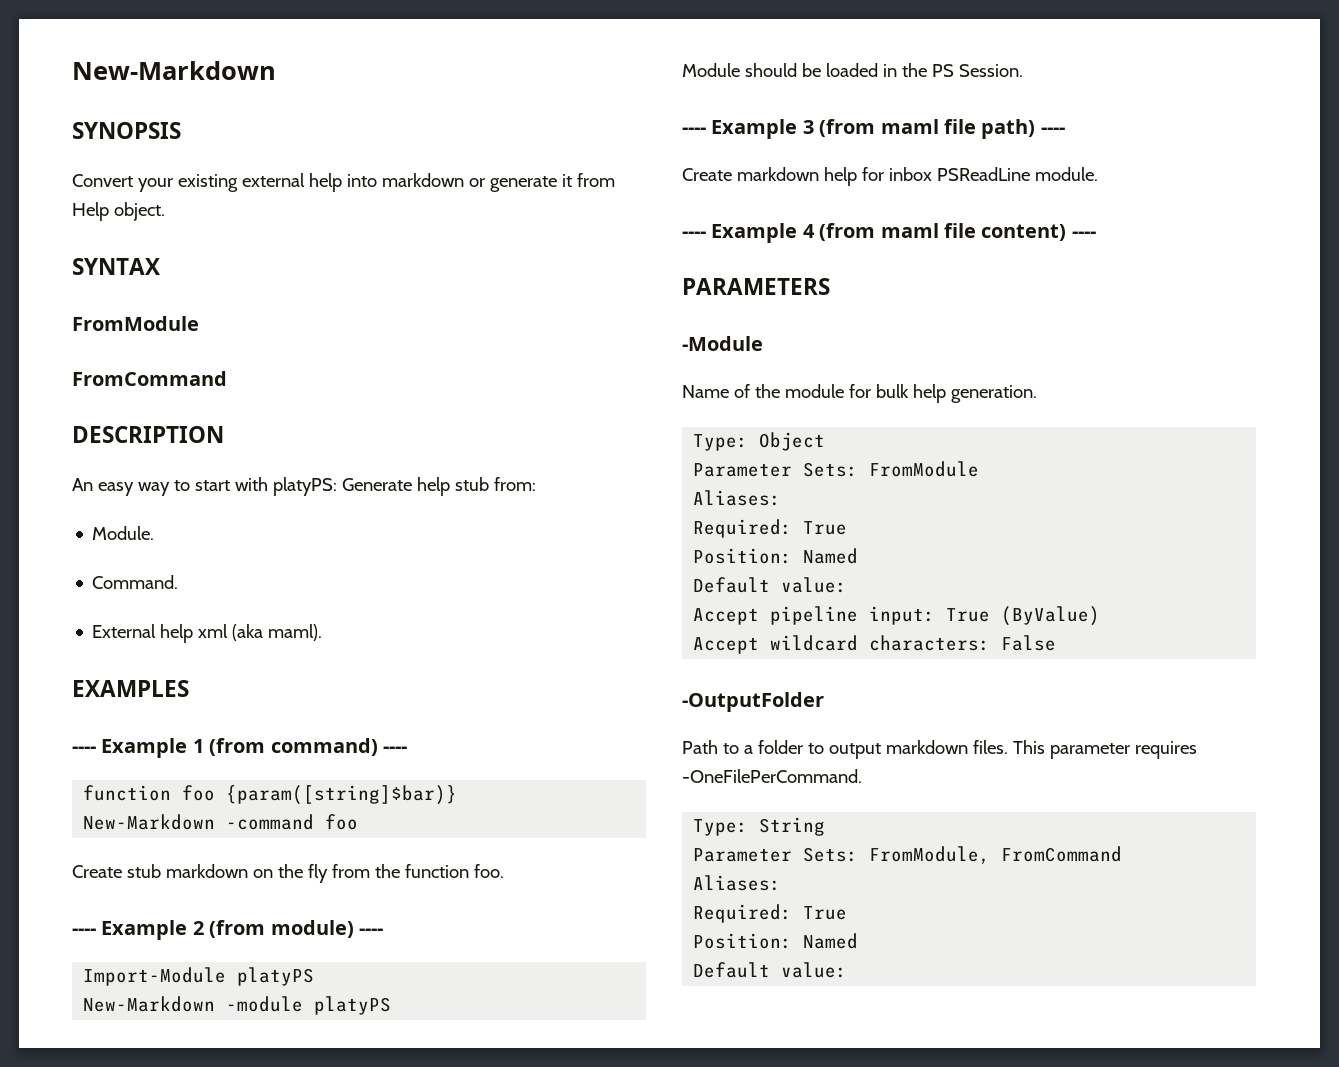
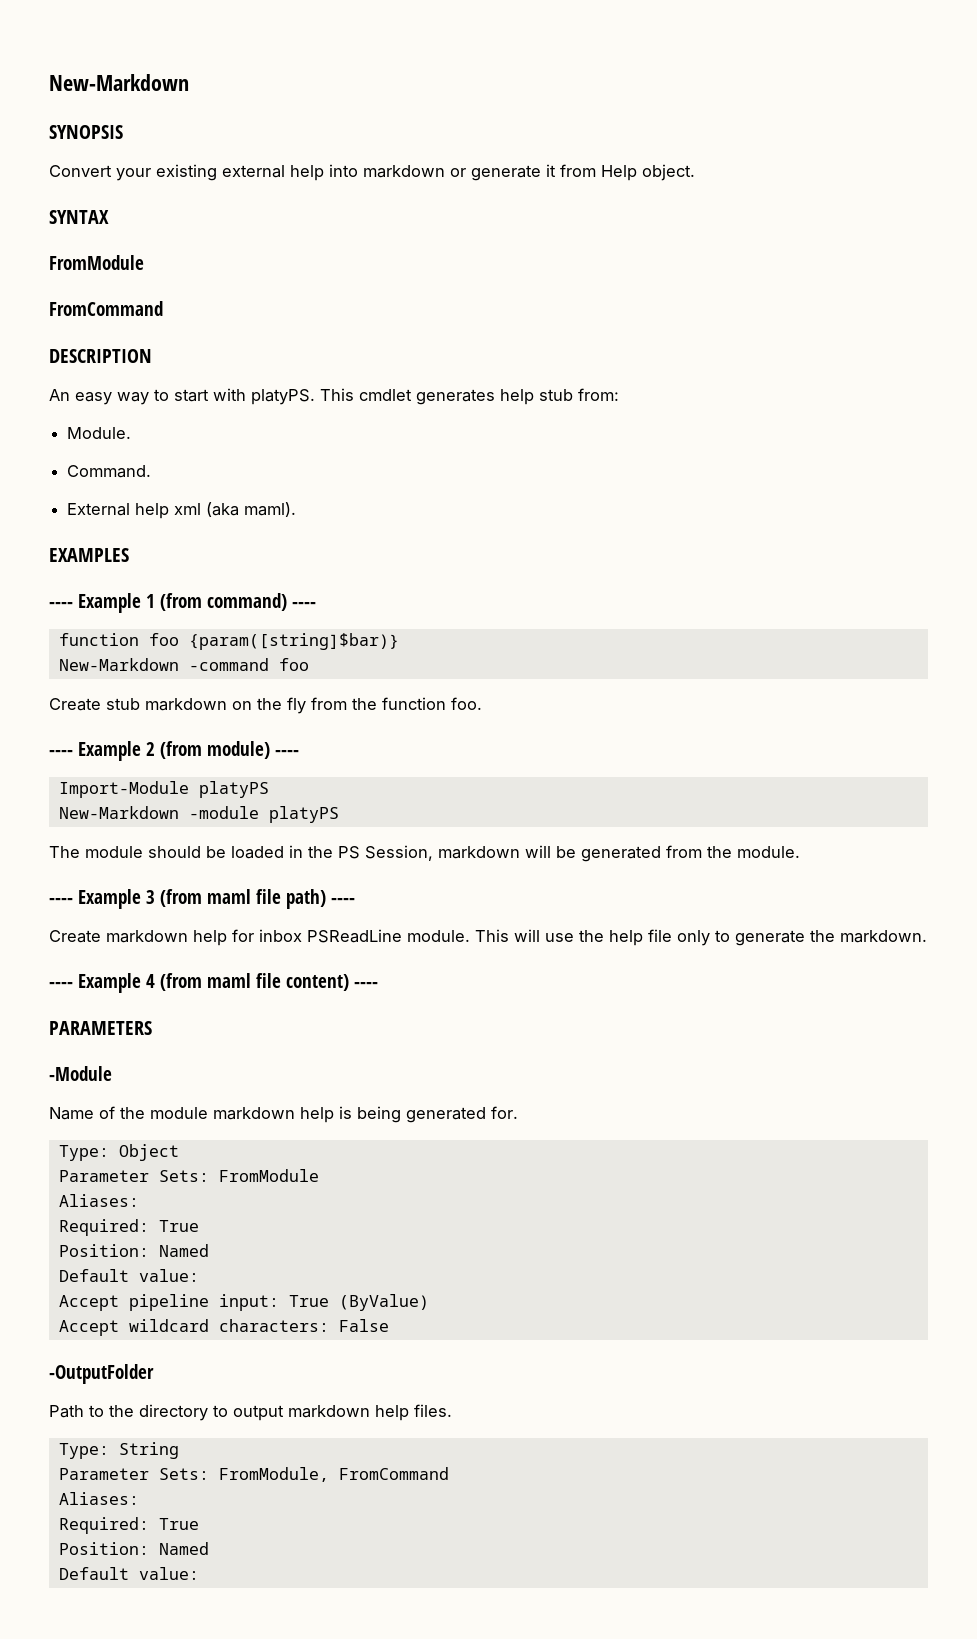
- An easy way to start with platyPS: Generate help stub from:
+ An easy way to start with platyPS. This cmdlet generates help stub from:
- Module should be loaded in the PS Session.
+ The module should be loaded in the PS Session, markdown will be generated from the module.
+ This will use the help file only to generate the markdown.
- Name of the module for bulk help generation.
+ Name of the module markdown help is being generated for.
- Path to a folder to output markdown files. This parameter requires -OneFilePerCommand.
+ Path to the directory to output markdown help files.

